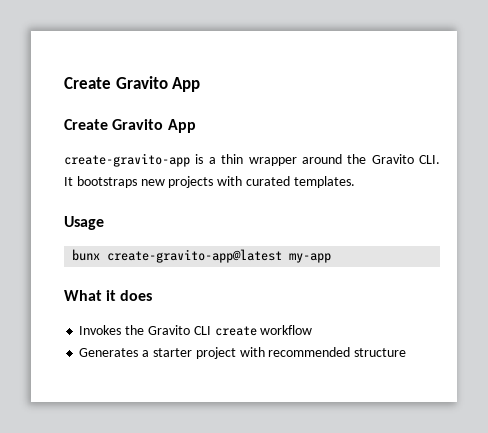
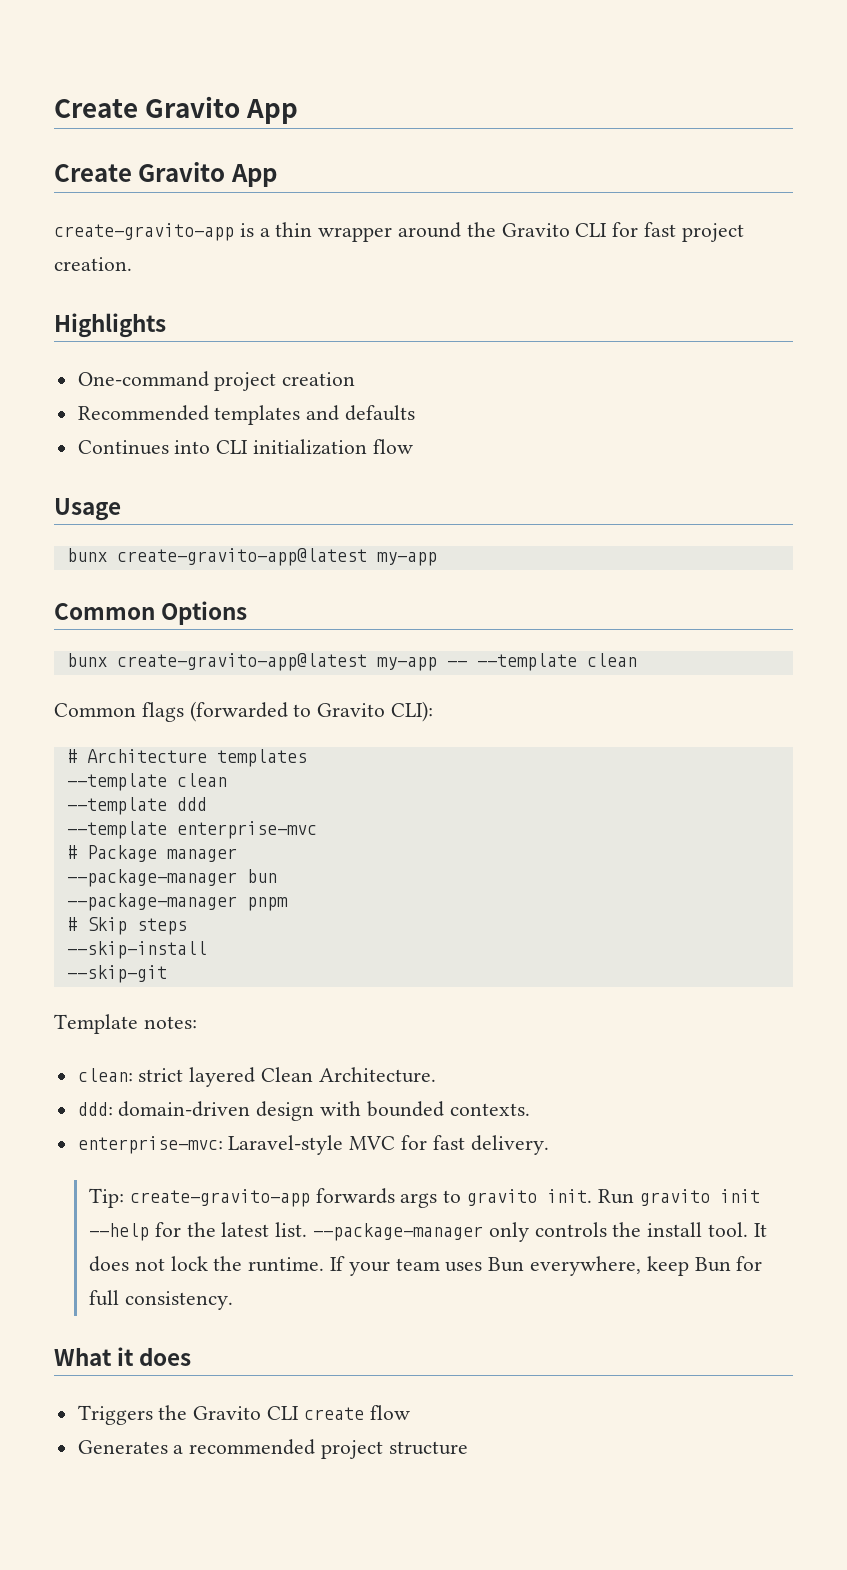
- create-gravito-app is a thin wrapper around the Gravito CLI. It bootstraps new projects with curated templates.
+ create-gravito-app is a thin wrapper around the Gravito CLI for fast project creation.
+ Highlights
+ One-command project creation
+ Recommended templates and defaults
+ Continues into CLI initialization flow
  Usage
  bunx create-gravito-app@latest my-app
+ Common Options
+ bunx create-gravito-app@latest my-app -- --template clean
+ Common flags (forwarded to Gravito CLI):
+ # Architecture templates
+ --template clean
+ --template ddd
+ --template enterprise-mvc
+ # Package manager
+ --package-manager bun
+ --package-manager pnpm
+ # Skip steps
+ --skip-install
+ --skip-git
+ Template notes:
+ clean: strict layered Clean Architecture.
+ ddd: domain-driven design with bounded contexts.
+ enterprise-mvc: Laravel-style MVC for fast delivery.
+ Tip: create-gravito-app forwards args to gravito init. Run gravito init --help for the latest list. --package-manager only controls the install tool. It does not lock the runtime. If your team uses Bun everywhere, keep Bun for full consistency.
- Invokes the Gravito CLI create workflow
+ Triggers the Gravito CLI create flow
- Generates a starter project with recommended structure
+ Generates a recommended project structure

